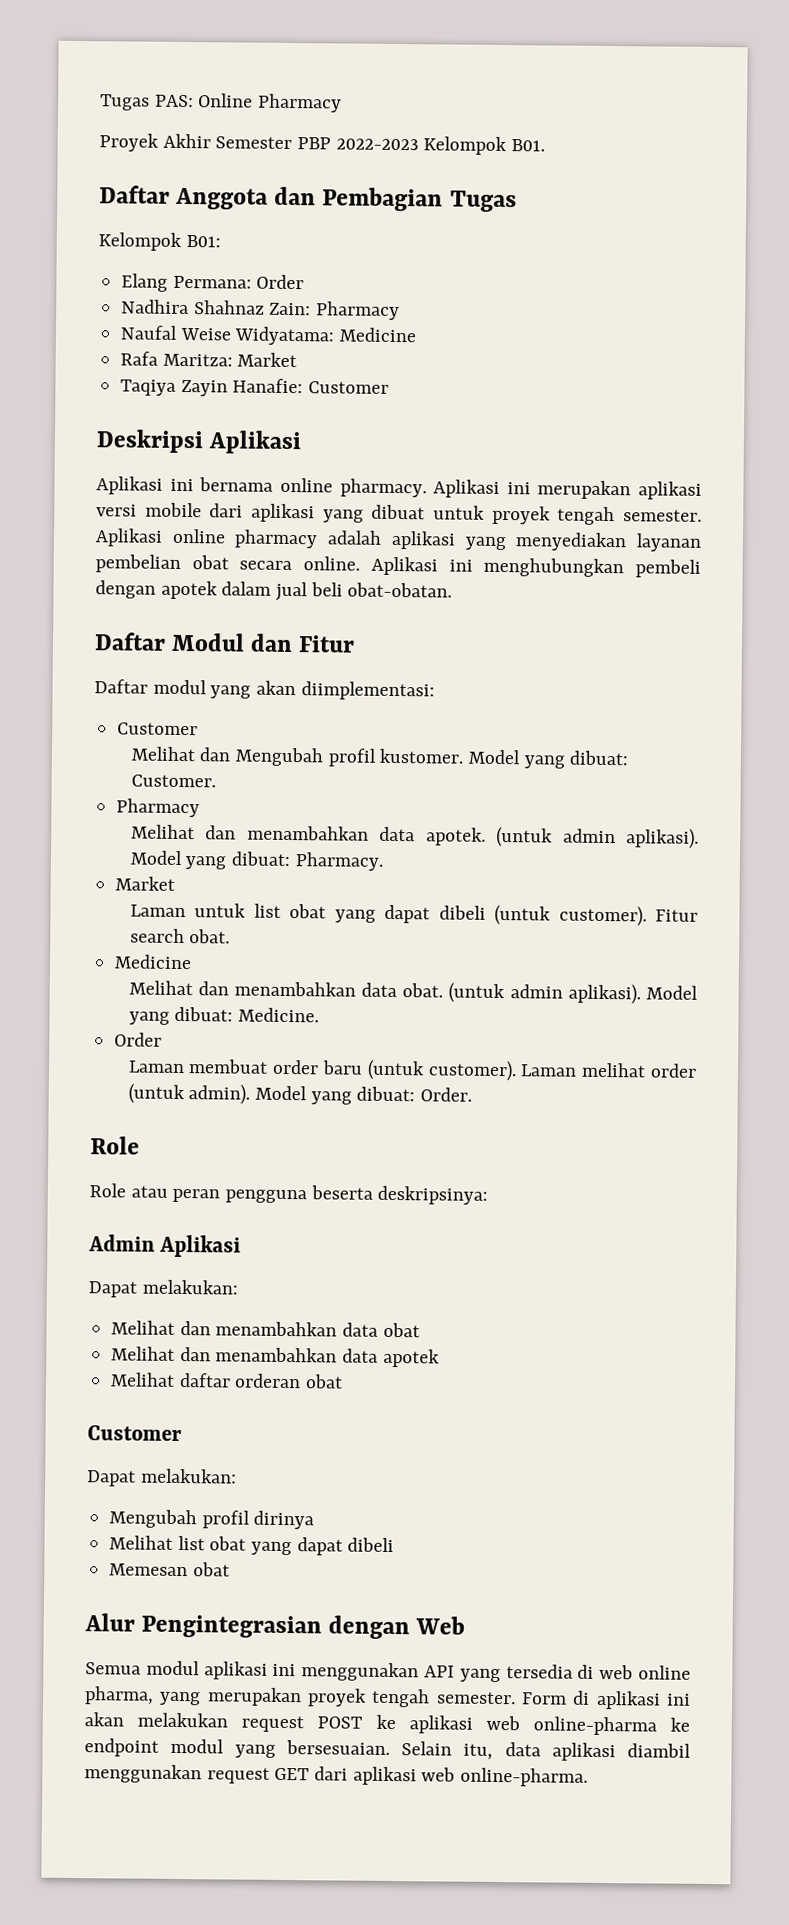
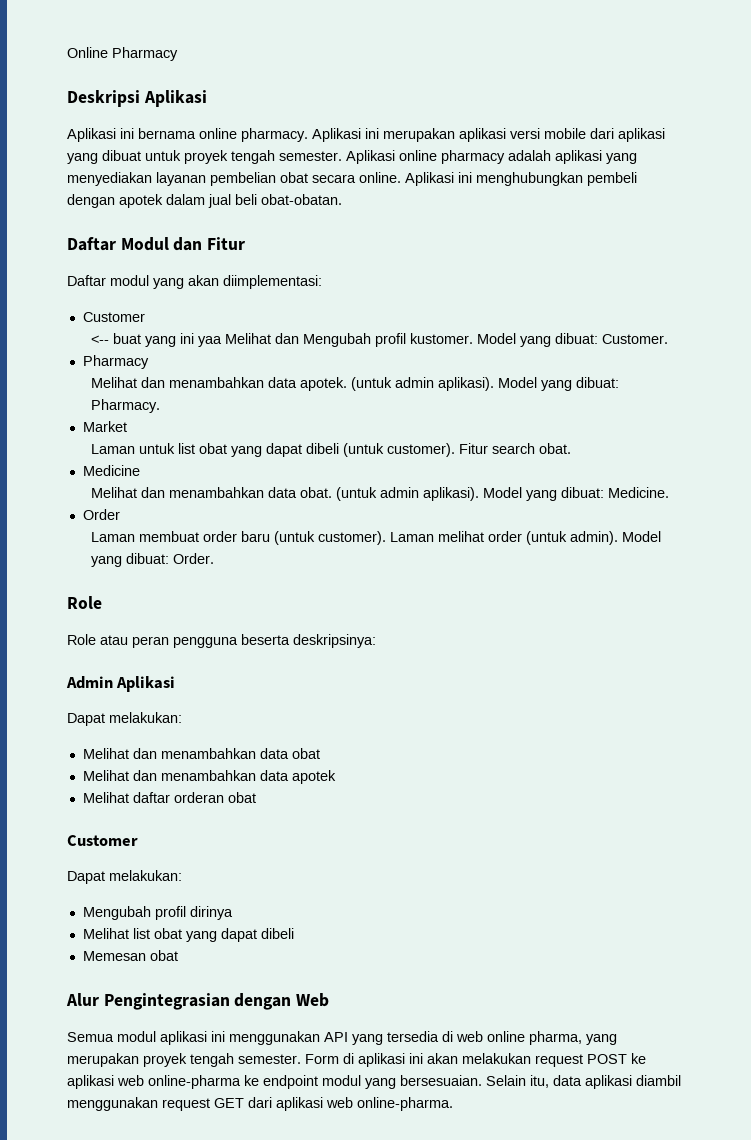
- Tugas PAS: Online Pharmacy
+ Online Pharmacy
- Proyek Akhir Semester PBP 2022-2023 Kelompok B01.
- Daftar Anggota dan Pembagian Tugas
- Kelompok B01:
- Elang Permana: Order
- Nadhira Shahnaz Zain: Pharmacy
- Naufal Weise Widyatama: Medicine
- Rafa Maritza: Market
- Taqiya Zayin Hanafie: Customer
- Melihat dan Mengubah profil kustomer.
+ <-- buat yang ini yaa Melihat dan Mengubah profil kustomer.

